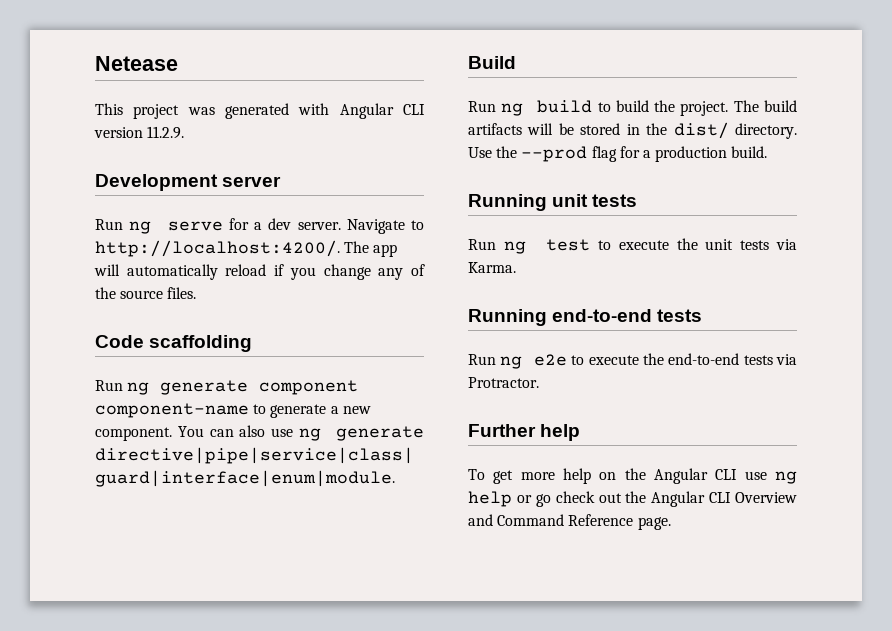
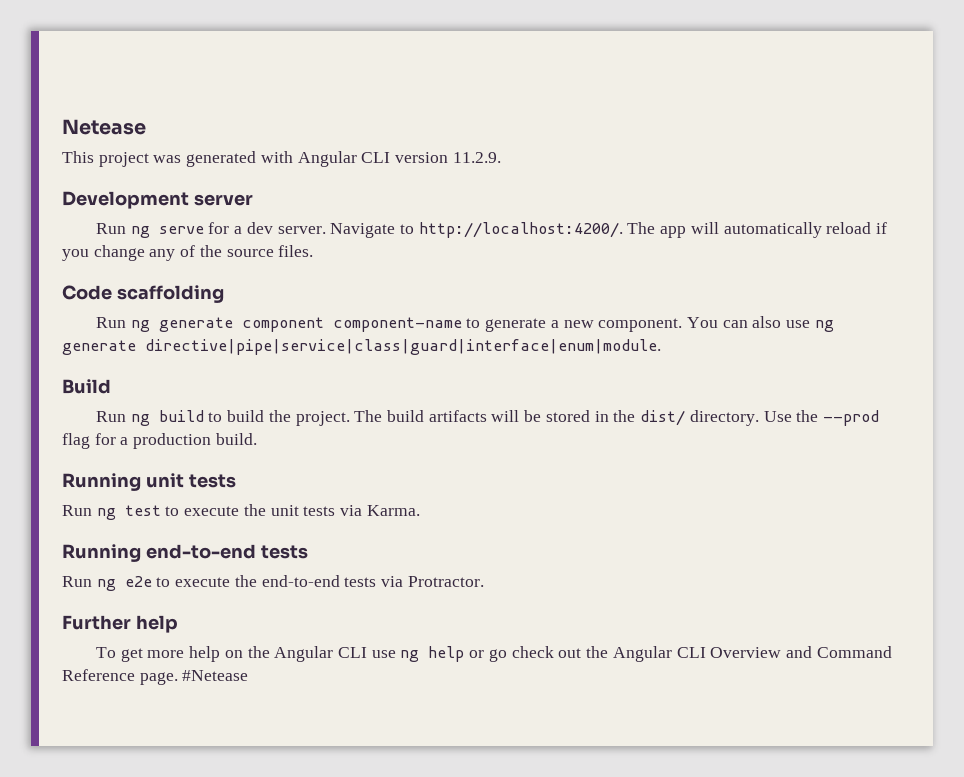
+ #Netease

